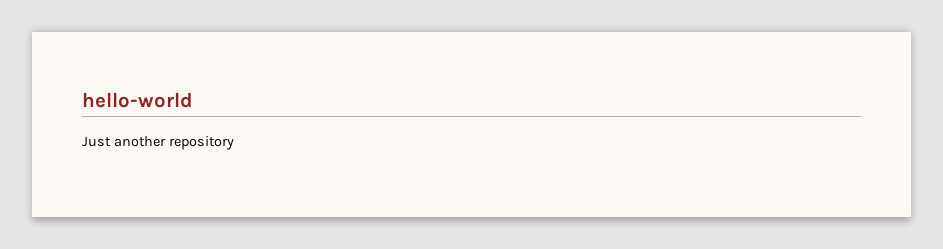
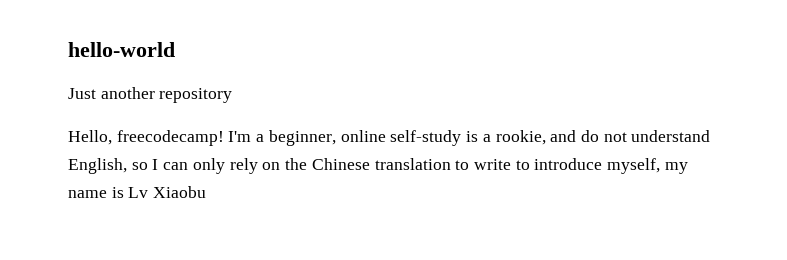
+ Hello, freecodecamp! I'm a beginner, online self-study is a rookie, and do not understand English, so I can only rely on the Chinese translation to write to introduce myself, my name is Lv Xiaobu

